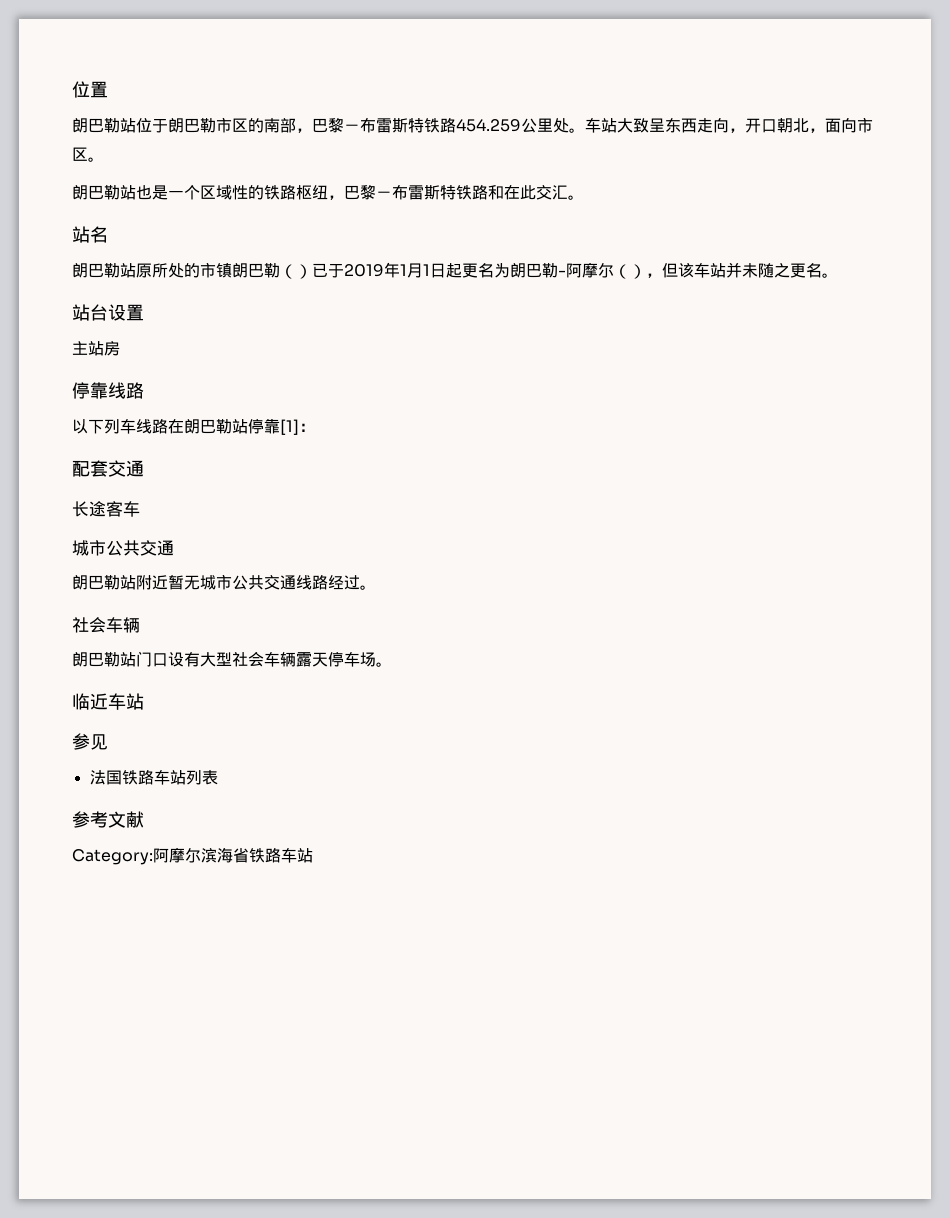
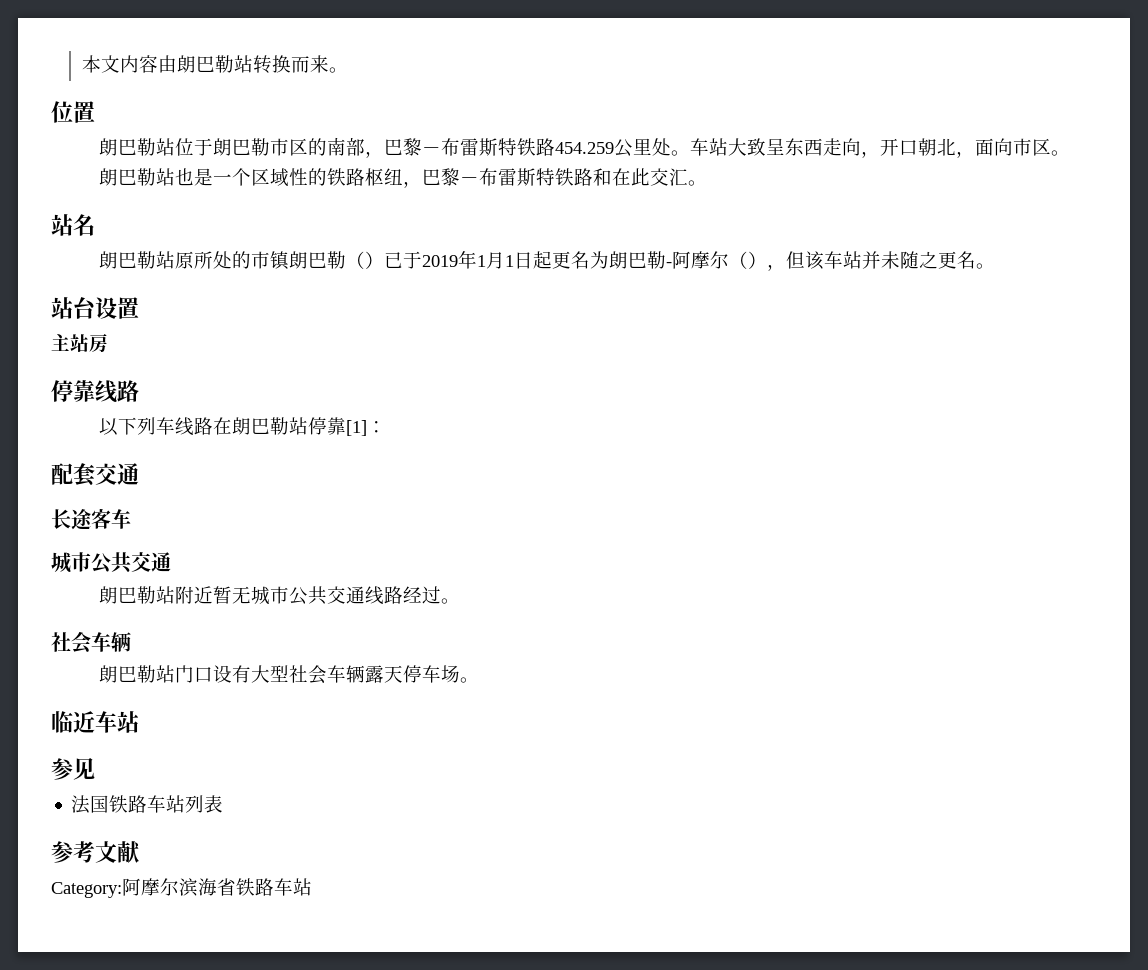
+ 本文内容由朗巴勒站转换而来。

